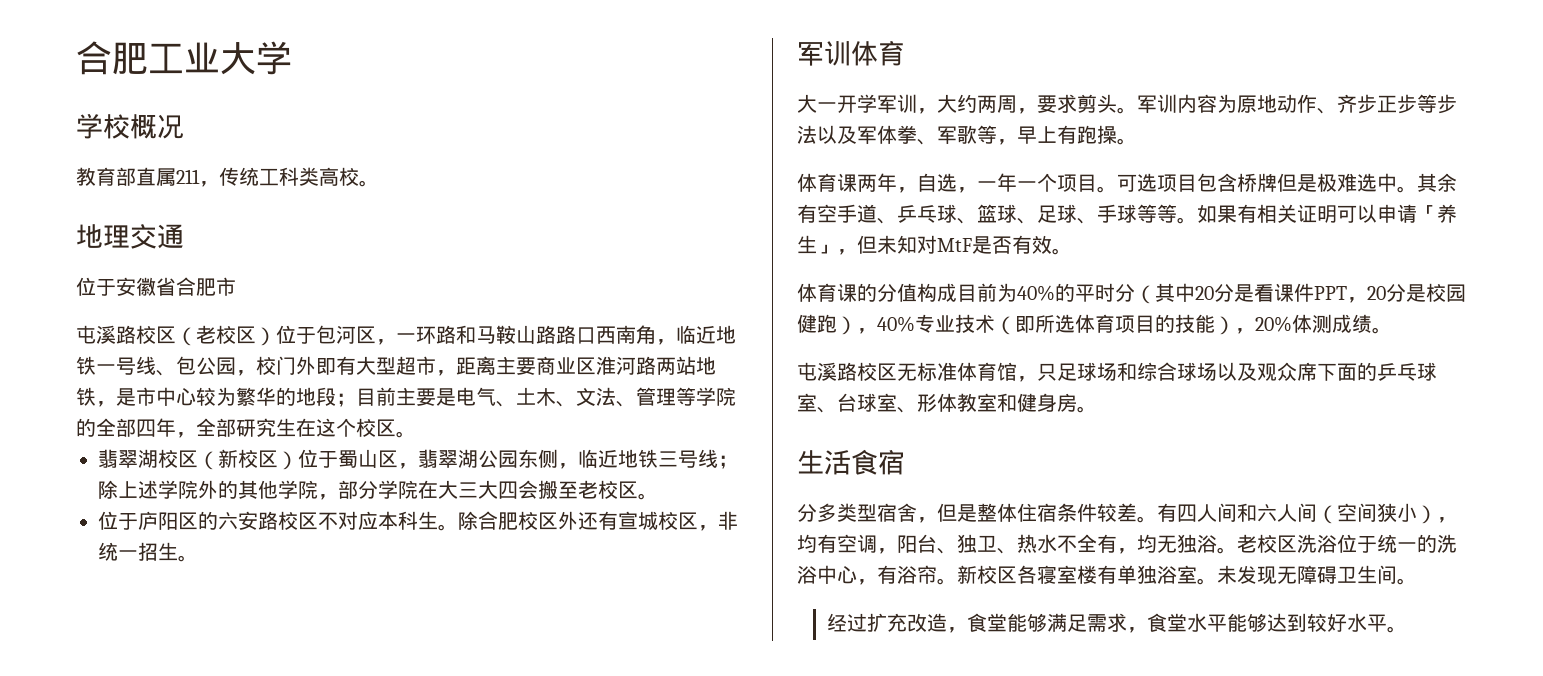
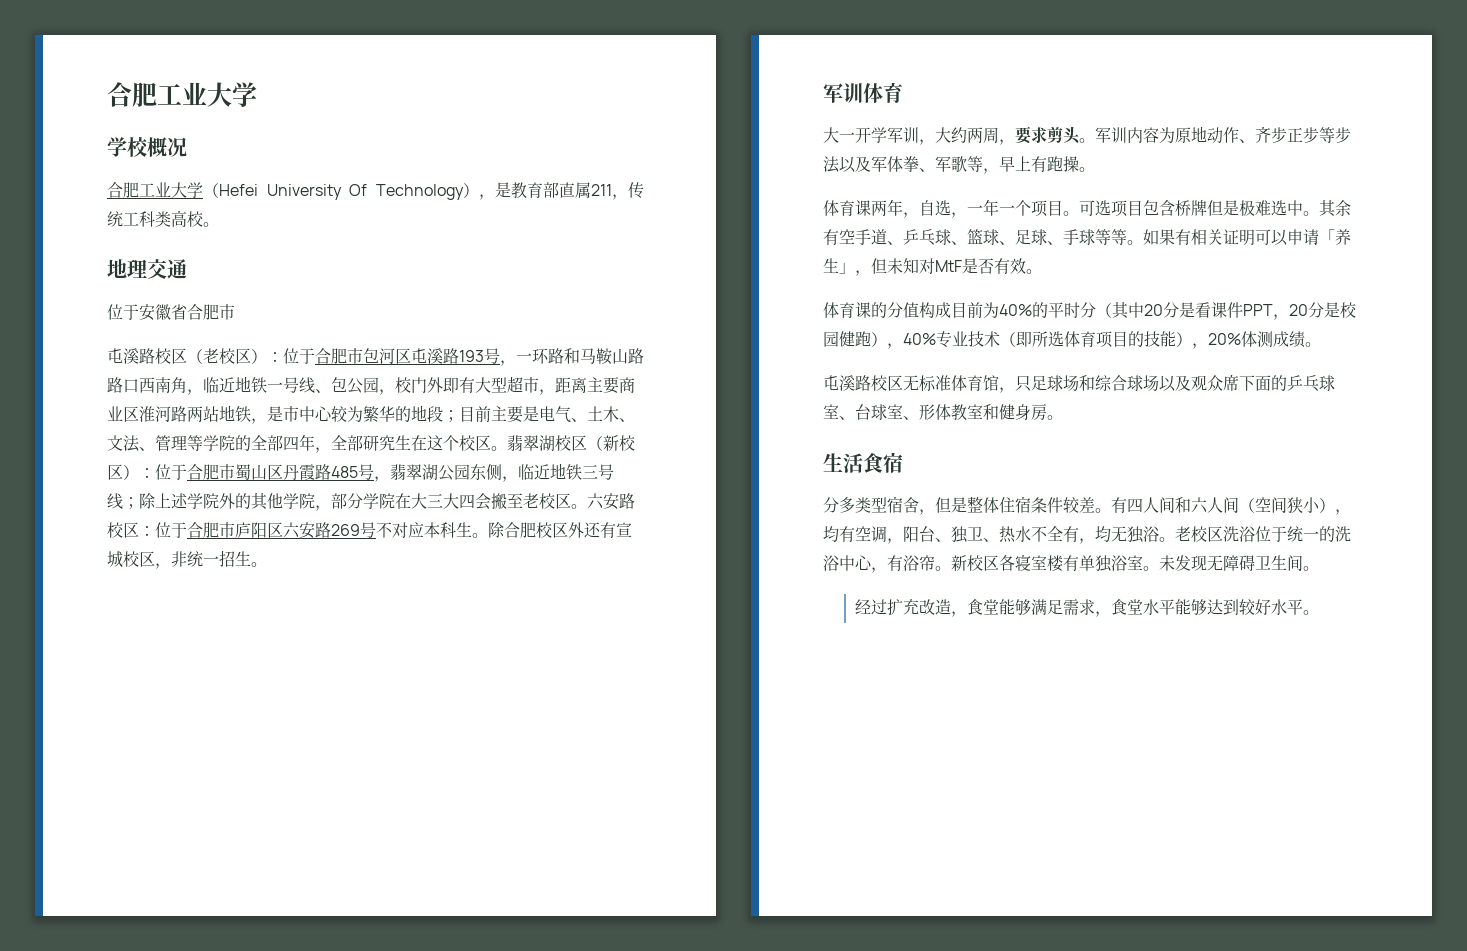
- 教育部直属211，传统工科类高校。
+ 合肥工业大学（Hefei University Of Technology），是教育部直属211，传统工科类高校。
- 屯溪路校区（老校区）位于包河区，一环路和马鞍山路路口西南角，临近地铁一号线、包公园，校门外即有大型超市，距离主要商业区淮河路两站地铁，是市中心较为繁华的地段；
+ 屯溪路校区（老校区）：位于合肥市包河区屯溪路193号，一环路和马鞍山路路口西南角，临近地铁一号线、包公园，校门外即有大型超市，距离主要商业区淮河路两站地铁，是市中心较为繁华的地段；
- 目前主要是电气、土木、文法、管理等学院的全部四年，全部研究生在这个校区。
- 翡翠湖校区（新校区）位于蜀山区，翡翠湖公园东侧，临近地铁三号线；
+ 目前主要是电气、土木、文法、管理等学院的全部四年，全部研究生在这个校区。翡翠湖校区（新校区）：位于合肥市蜀山区丹霞路485号，翡翠湖公园东侧，临近地铁三号线；
- 除上述学院外的其他学院，部分学院在大三大四会搬至老校区。
- 位于庐阳区的六安路校区不对应本科生。
+ 除上述学院外的其他学院，部分学院在大三大四会搬至老校区。六安路校区：位于合肥市庐阳区六安路269号不对应本科生。

